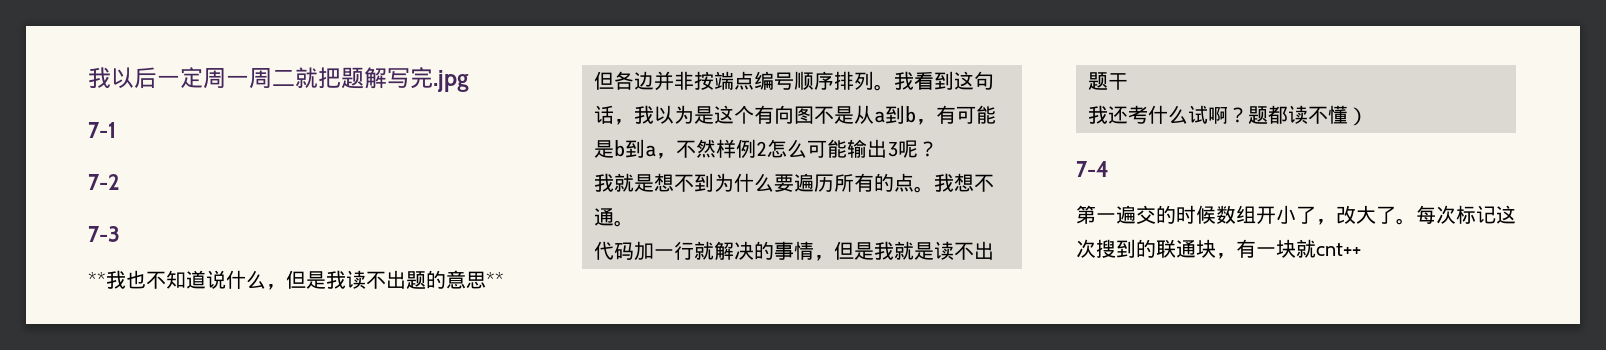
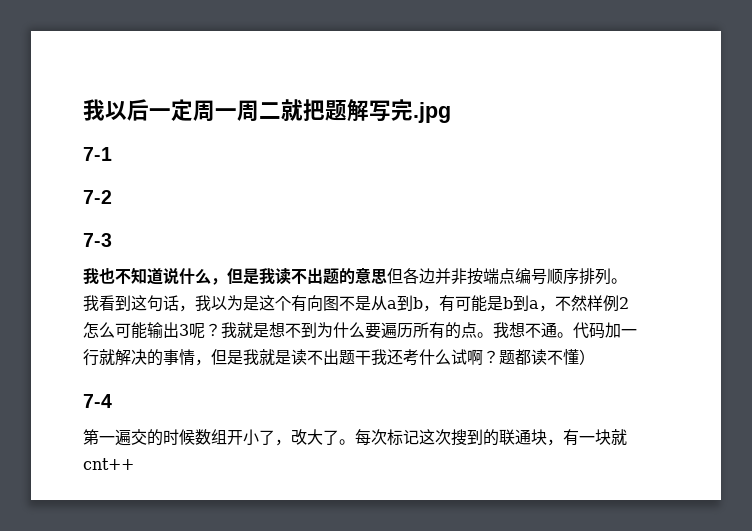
- **我也不知道说什么，但是我读不出题的意思**
- 但各边并非按端点编号顺序排列。
+ 我也不知道说什么，但是我读不出题的意思但各边并非按端点编号顺序排列。
- 我看到这句话，我以为是这个有向图不是从a到b，有可能是b到a，不然样例2怎么可能输出3呢？
- 我就是想不到为什么要遍历所有的点。
+ 我看到这句话，我以为是这个有向图不是从a到b，有可能是b到a，不然样例2怎么可能输出3呢？我就是想不到为什么要遍历所有的点。
- 我想不通。
- 代码加一行就解决的事情，但是我就是读不出题干
- 我还考什么试啊？
+ 我想不通。代码加一行就解决的事情，但是我就是读不出题干我还考什么试啊？

